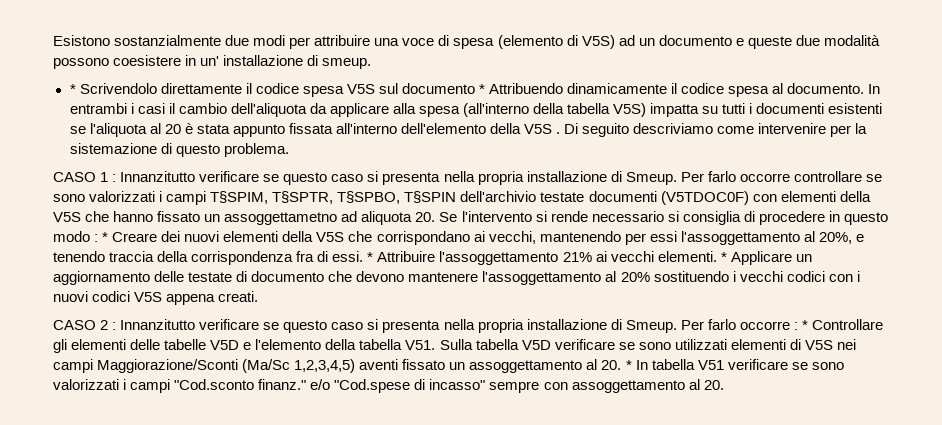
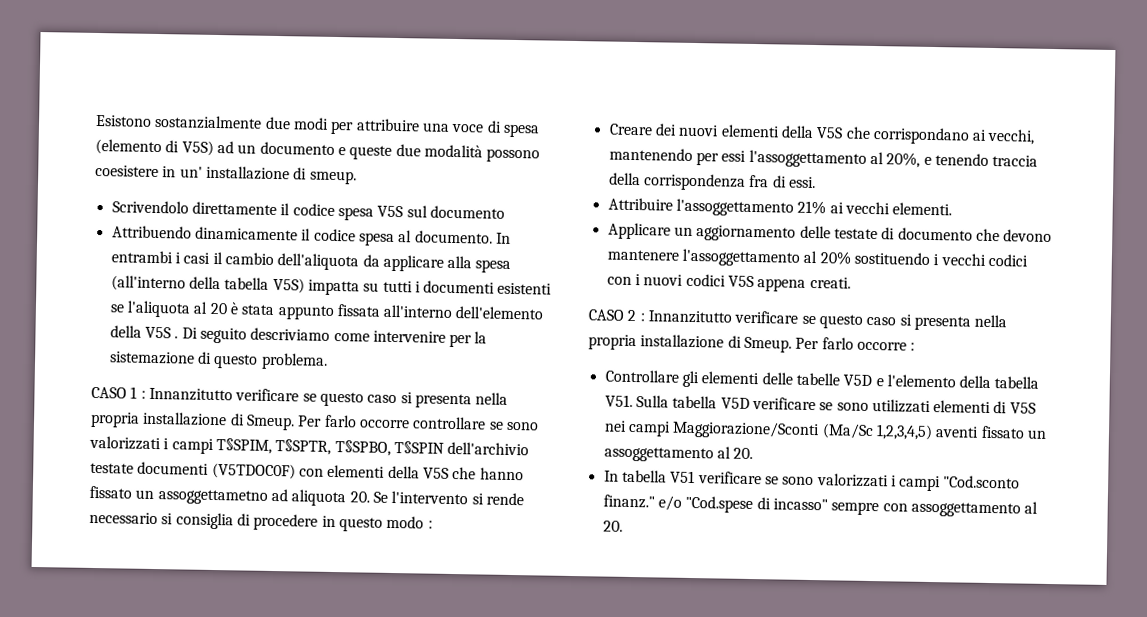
- * Scrivendolo direttamente il codice spesa V5S sul documento * Attribuendo dinamicamente il codice spesa al documento.
+ Scrivendolo direttamente il codice spesa V5S sul documento
+ Attribuendo dinamicamente il codice spesa al documento.
- Per farlo occorre controllare se sono valorizzati i campi T§SPIM, T§SPTR, T§SPBO, T§SPIN dell'archivio testate documenti (V5TDOC0F) con elementi della V5S che hanno fissato un assoggettametno ad aliquota 20. Se l'intervento si rende necessario si consiglia di procedere in questo modo : * Creare dei nuovi elementi della V5S che corrispondano ai vecchi, mantenendo per essi l'assoggettamento al 20%, e tenendo traccia della corrispondenza fra di essi. * Attribuire l'assoggettamento 21% ai vecchi elementi. * Applicare un aggiornamento delle testate di documento che devono mantenere l'assoggettamento al 20% sostituendo i vecchi codici con i nuovi codici V5S appena creati.
+ Per farlo occorre controllare se sono valorizzati i campi T§SPIM, T§SPTR, T§SPBO, T§SPIN dell'archivio testate documenti (V5TDOC0F) con elementi della V5S che hanno fissato un assoggettametno ad aliquota 20. Se l'intervento si rende necessario si consiglia di procedere in questo modo :
+ Creare dei nuovi elementi della V5S che corrispondano ai vecchi, mantenendo per essi l'assoggettamento al 20%, e tenendo traccia della corrispondenza fra di essi.
+ Attribuire l'assoggettamento 21% ai vecchi elementi.
+ Applicare un aggiornamento delle testate di documento che devono mantenere l'assoggettamento al 20% sostituendo i vecchi codici con i nuovi codici V5S appena creati.
- Per farlo occorre : * Controllare gli elementi delle tabelle V5D e l'elemento della tabella V51. Sulla tabella V5D verificare se sono utilizzati elementi di V5S nei campi Maggiorazione/Sconti (Ma/Sc 1,2,3,4,5) aventi fissato un assoggettamento al 20. * In tabella V51 verificare se sono valorizzati i campi "Cod.sconto finanz." e/o "Cod.spese di incasso" sempre con assoggettamento al 20.
+ Per farlo occorre :
+ Controllare gli elementi delle tabelle V5D e l'elemento della tabella V51. Sulla tabella V5D verificare se sono utilizzati elementi di V5S nei campi Maggiorazione/Sconti (Ma/Sc 1,2,3,4,5) aventi fissato un assoggettamento al 20.
+ In tabella V51 verificare se sono valorizzati i campi "Cod.sconto finanz." e/o "Cod.spese di incasso" sempre con assoggettamento al 20.

